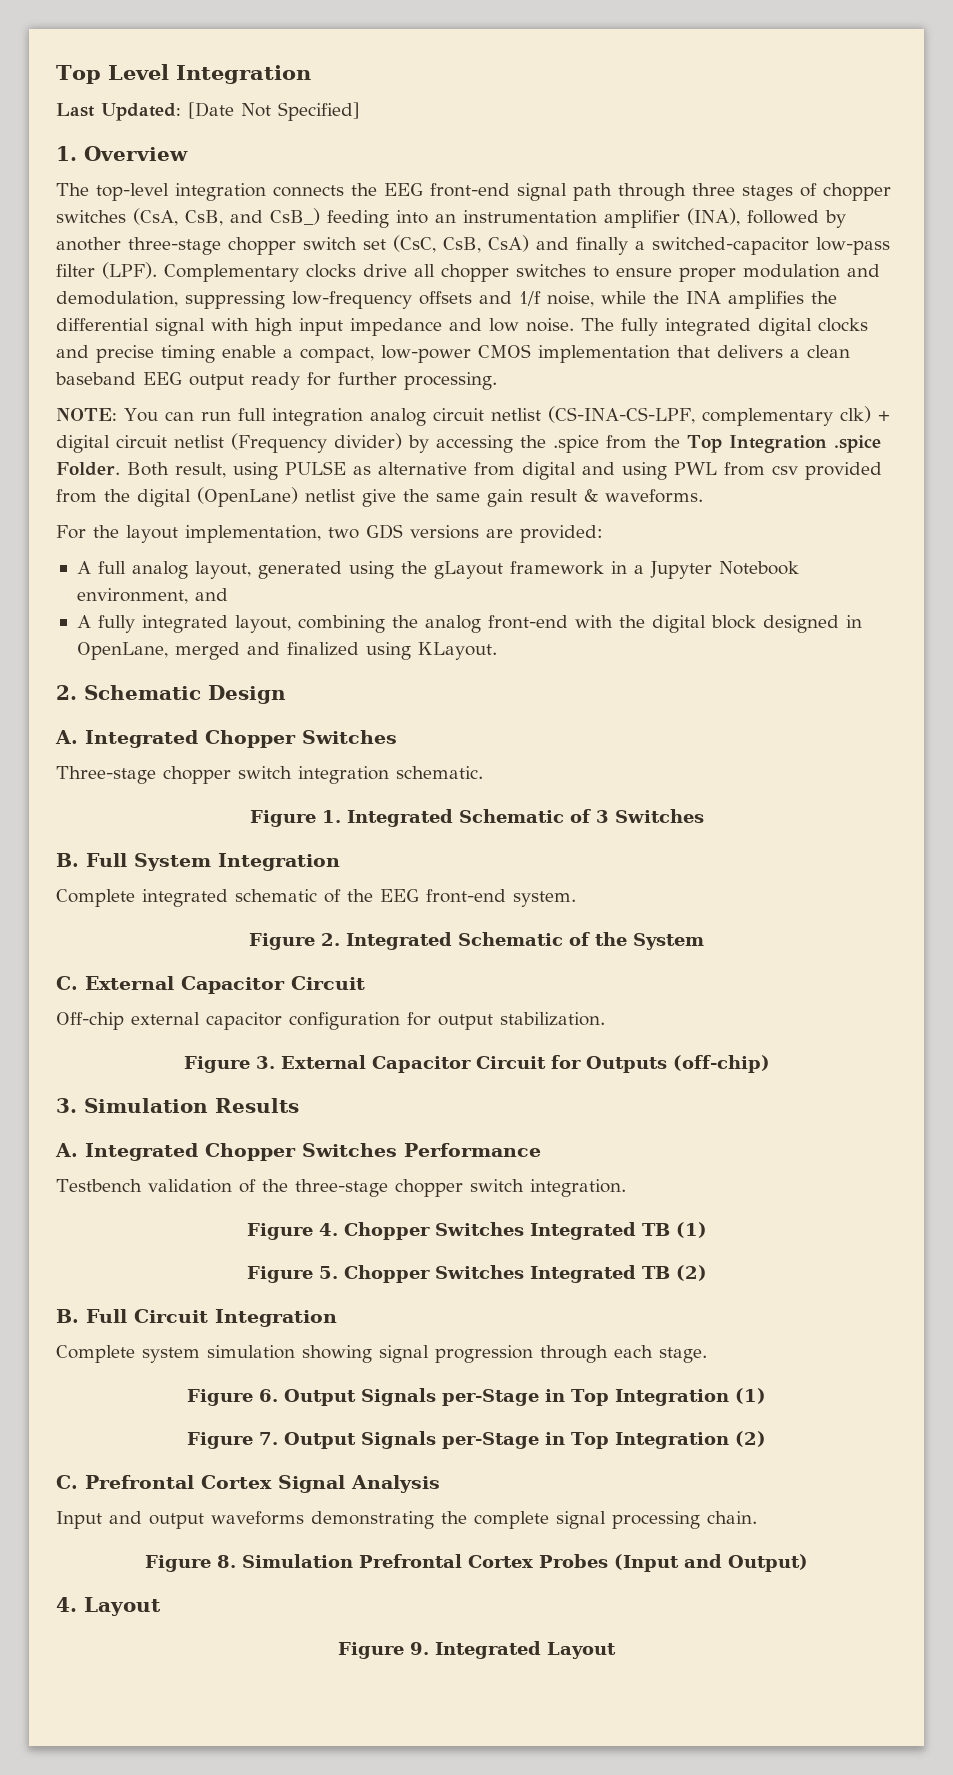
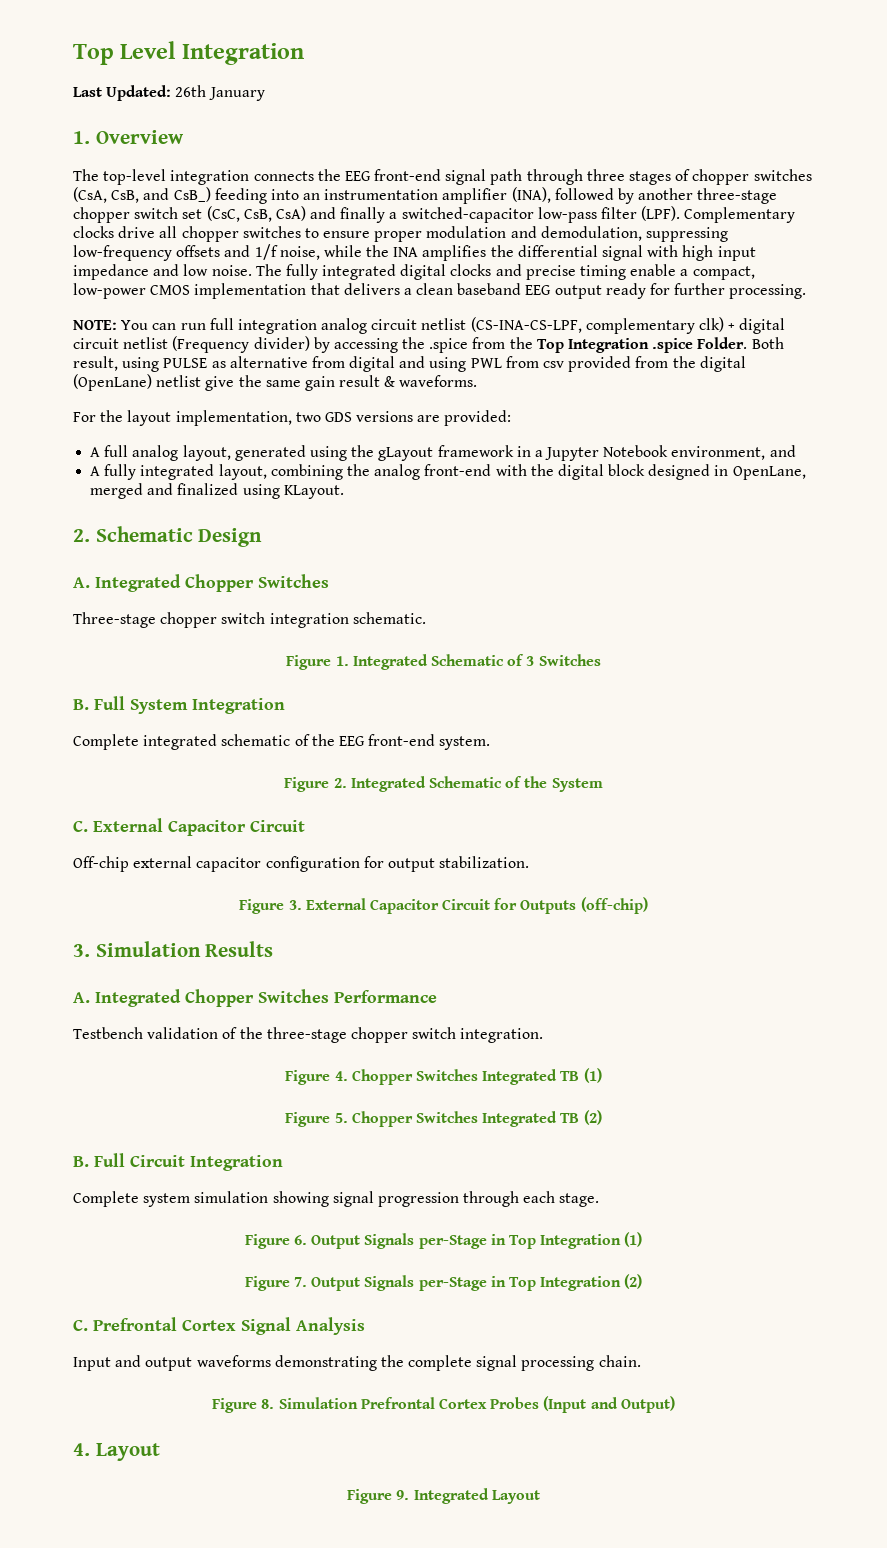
- Last Updated: [Date Not Specified]
+ Last Updated: 26th January

